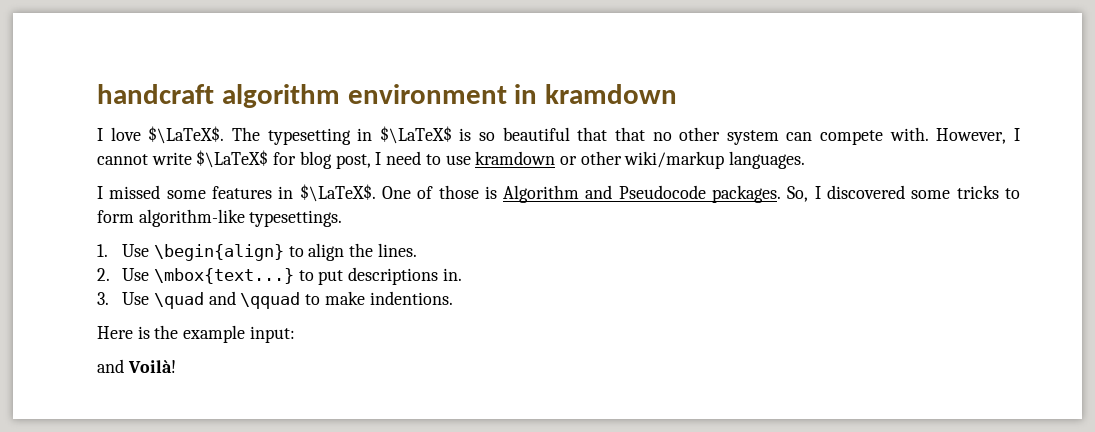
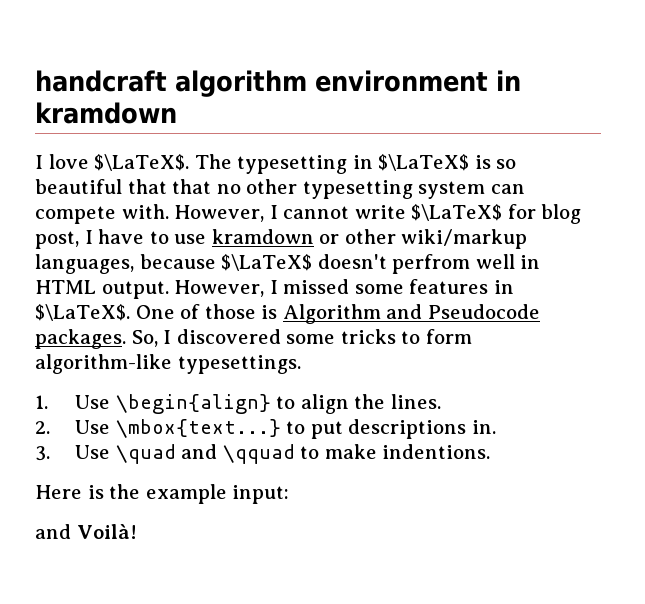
- The typesetting in $\LaTeX$ is so beautiful that that no other system can compete with.
+ The typesetting in $\LaTeX$ is so beautiful that that no other typesetting system can compete with.
- However, I cannot write $\LaTeX$ for blog post, I need to use kramdown or other wiki/markup languages.
- I missed some features in $\LaTeX$.
+ However, I cannot write $\LaTeX$ for blog post, I have to use kramdown or other wiki/markup languages, because $\LaTeX$ doesn't perfrom well in HTML output. However, I missed some features in $\LaTeX$.

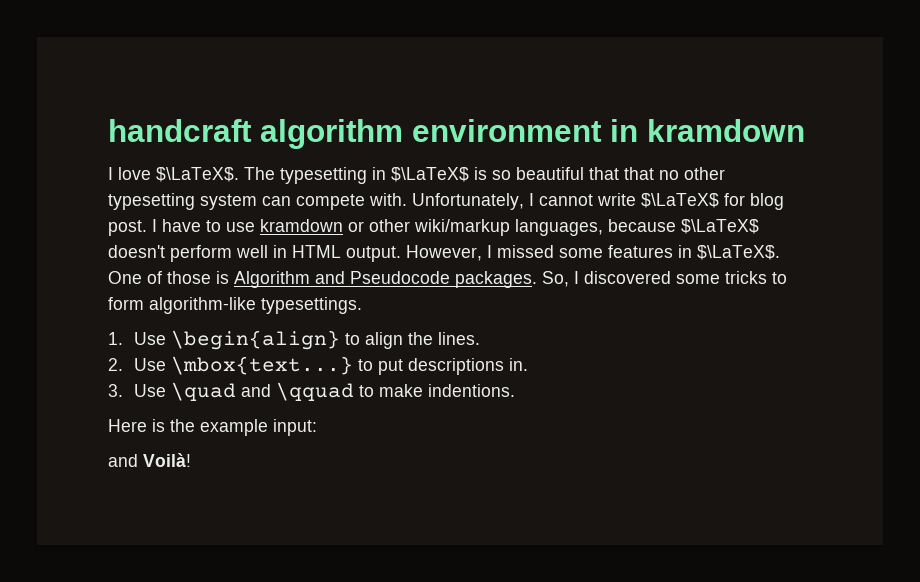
- However, I cannot write $\LaTeX$ for blog post, I have to use kramdown or other wiki/markup languages, because $\LaTeX$ doesn't perfrom well in HTML output.
+ Unfortunately, I cannot write $\LaTeX$ for blog post. I have to use kramdown or other wiki/markup languages, because $\LaTeX$ doesn't perform well in HTML output.

